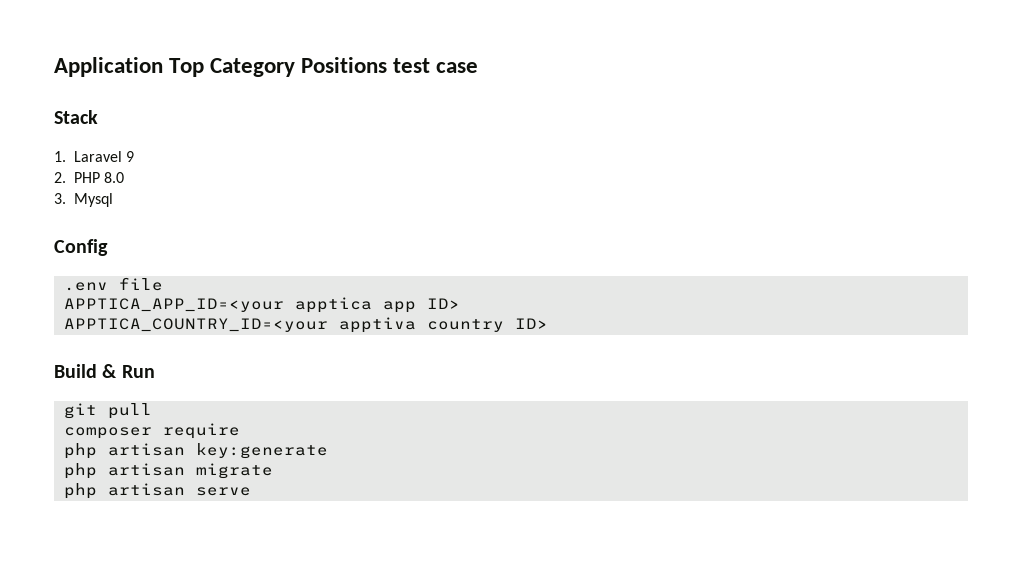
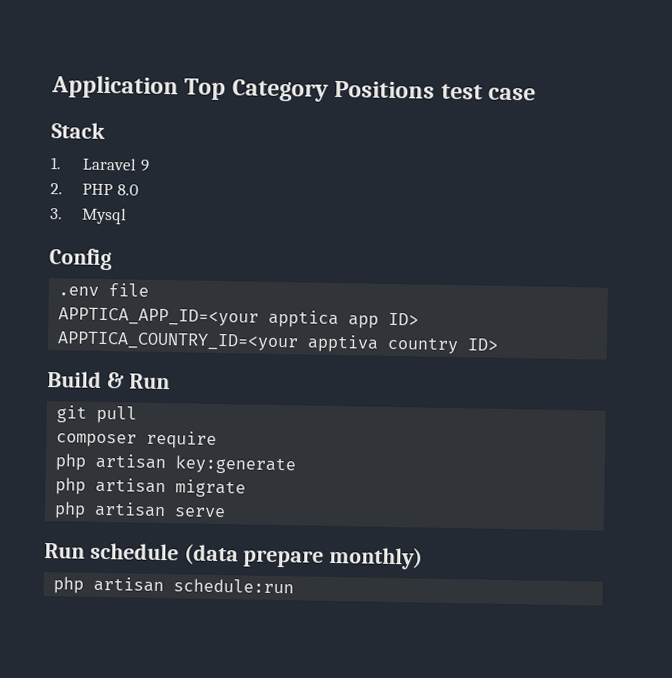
+ Run schedule (data prepare monthly)
+ php artisan schedule:run

